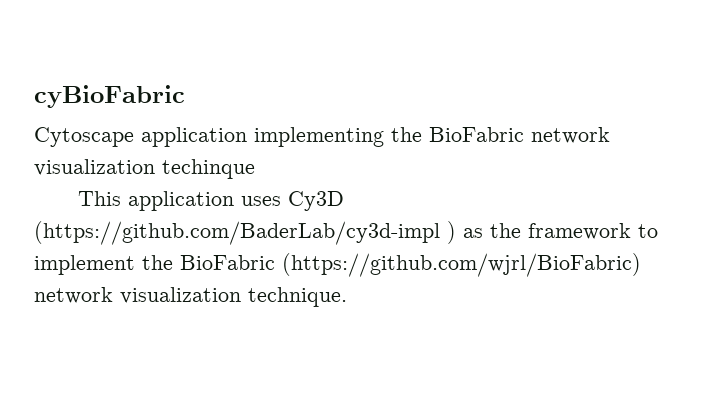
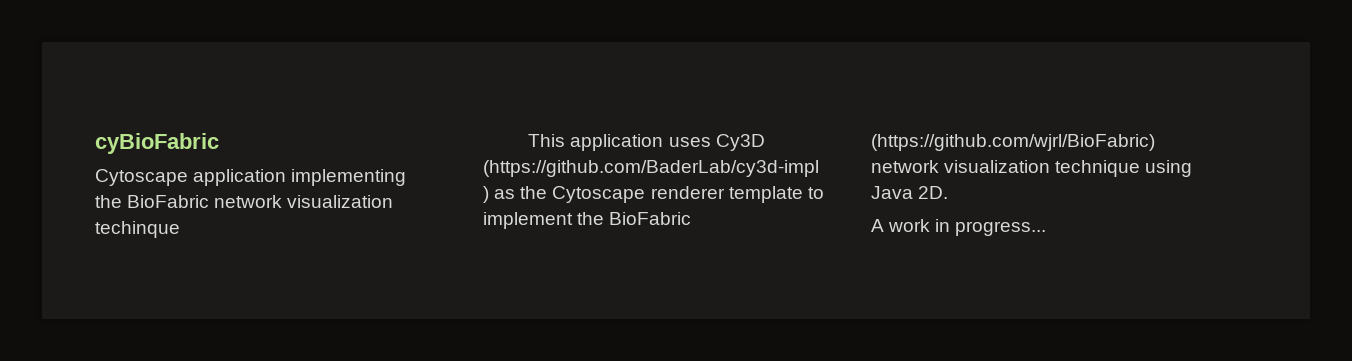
- This application uses Cy3D (https://github.com/BaderLab/cy3d-impl ) as the framework to implement the BioFabric (https://github.com/wjrl/BioFabric) network visualization technique.
+ This application uses Cy3D (https://github.com/BaderLab/cy3d-impl ) as the Cytoscape renderer template to implement the BioFabric (https://github.com/wjrl/BioFabric) network visualization technique using Java 2D.
+ A work in progress...

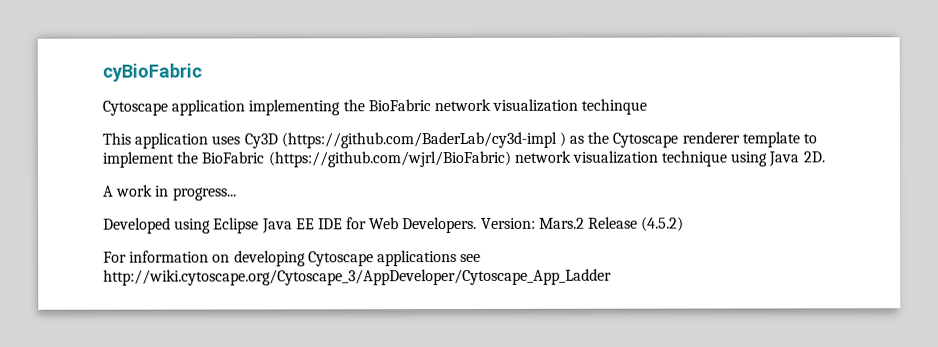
+ Developed using Eclipse Java EE IDE for Web Developers. Version: Mars.2 Release (4.5.2)
+ For information on developing Cytoscape applications see http://wiki.cytoscape.org/Cytoscape_3/AppDeveloper/Cytoscape_App_Ladder

